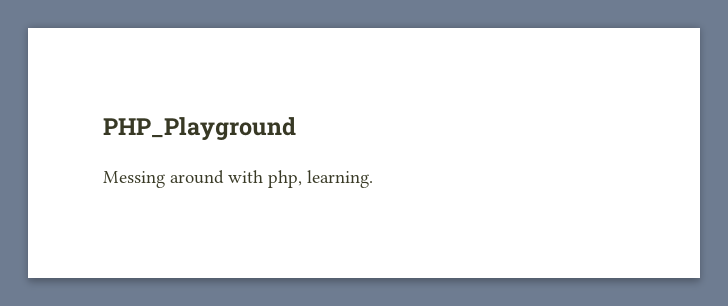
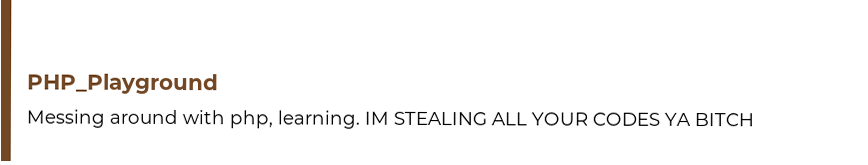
+ IM STEALING ALL YOUR CODES YA BITCH

